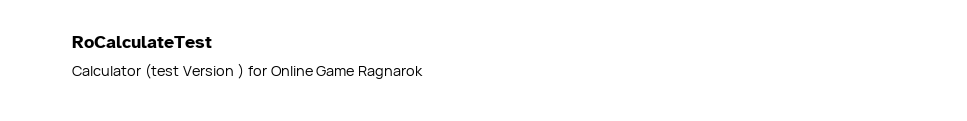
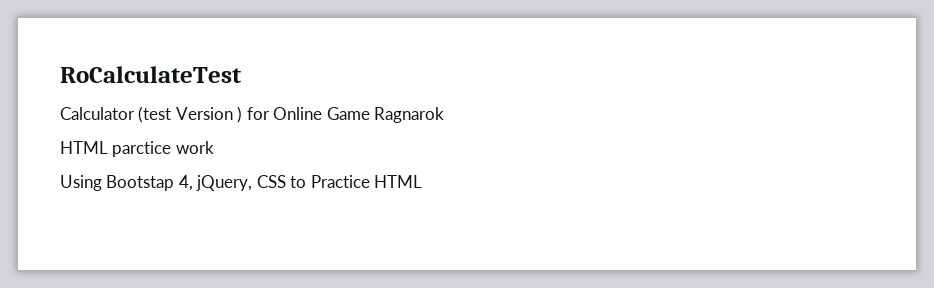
+ HTML parctice work
+ Using Bootstap 4, jQuery, CSS to Practice HTML

